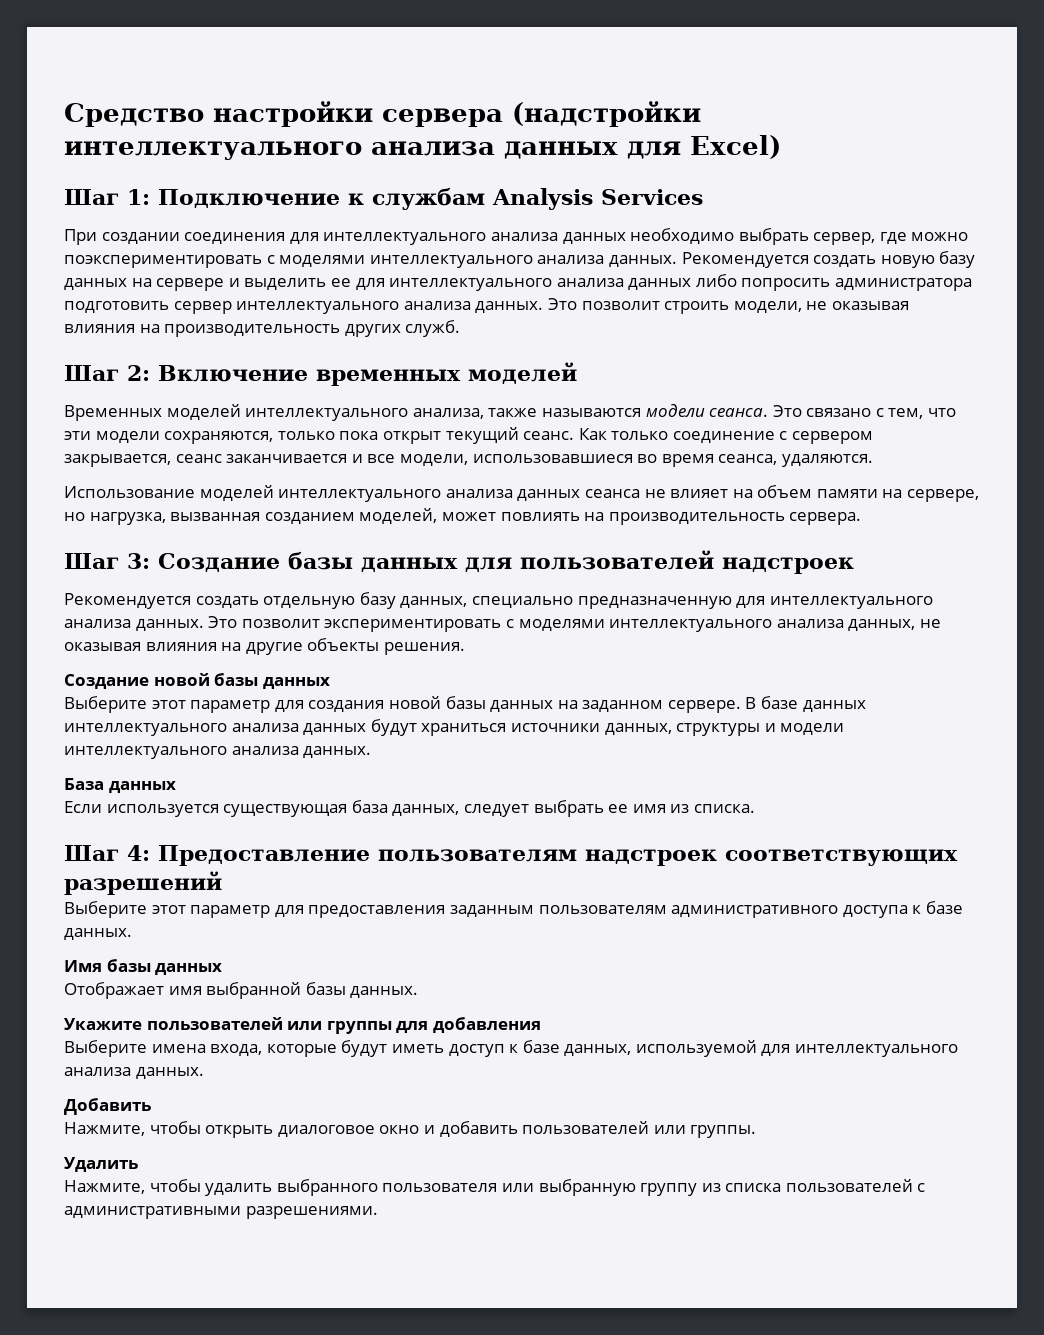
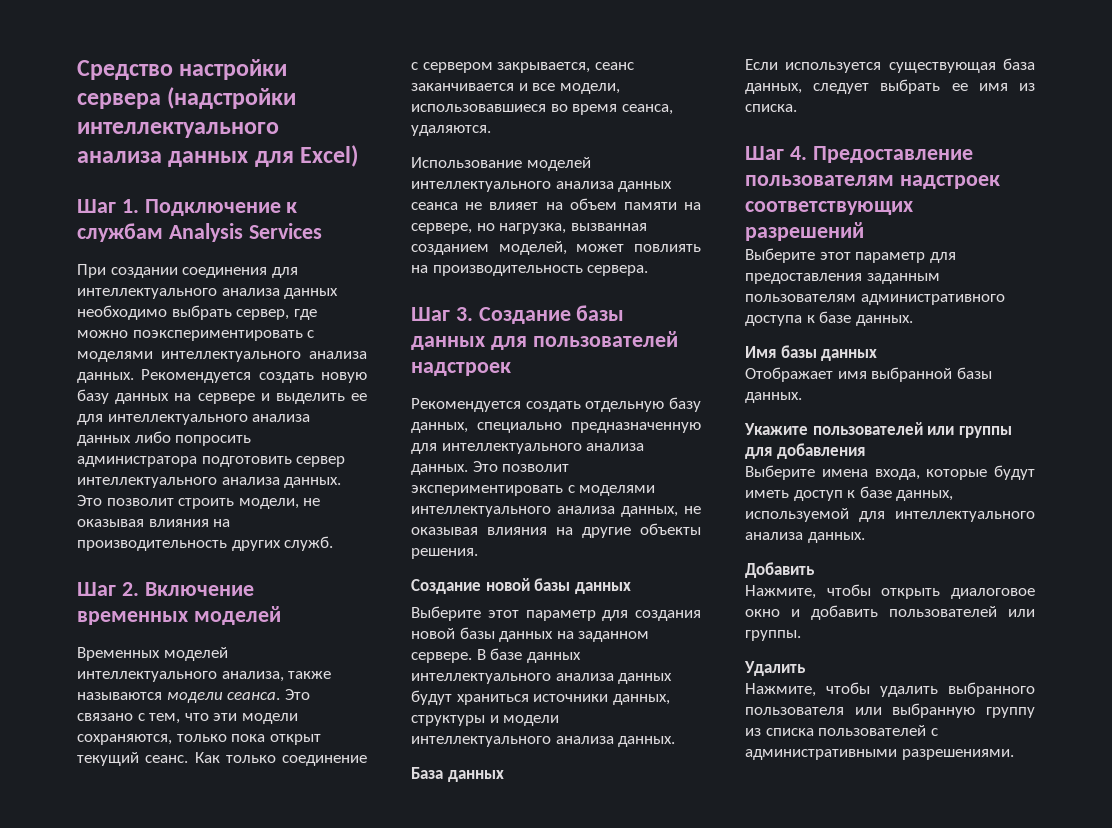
- Шаг 1: Подключение к службам Analysis Services
+ Шаг 1. Подключение к службам Analysis Services
- Шаг 2: Включение временных моделей
+ Шаг 2. Включение временных моделей
- Шаг 3: Создание базы данных для пользователей надстроек
+ Шаг 3. Создание базы данных для пользователей надстроек
- Шаг 4: Предоставление пользователям надстроек соответствующих разрешений
+ Шаг 4. Предоставление пользователям надстроек соответствующих разрешений

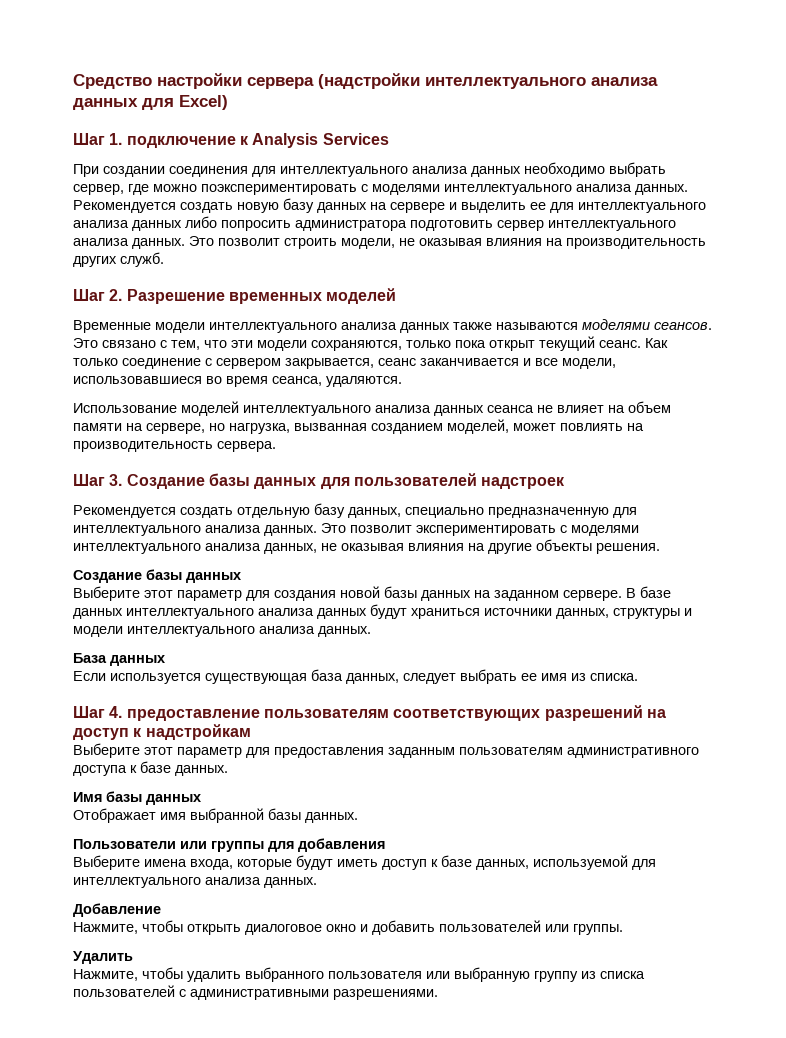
- Шаг 1. Подключение к службам Analysis Services
+ Шаг 1. подключение к Analysis Services
- Шаг 2. Включение временных моделей
+ Шаг 2. Разрешение временных моделей
- Временных моделей интеллектуального анализа, также называются модели сеанса.
+ Временные модели интеллектуального анализа данных также называются моделями сеансов.
  Это позволит экспериментировать с моделями интеллектуального анализа данных, не оказывая влияния на другие объекты решения.
- Создание новой базы данных
+ Создание базы данных
- Шаг 4. Предоставление пользователям надстроек соответствующих разрешений
+ Шаг 4. предоставление пользователям соответствующих разрешений на доступ к надстройкам
- Укажите пользователей или группы для добавления
+ Пользователи или группы для добавления
- Добавить
+ Добавление

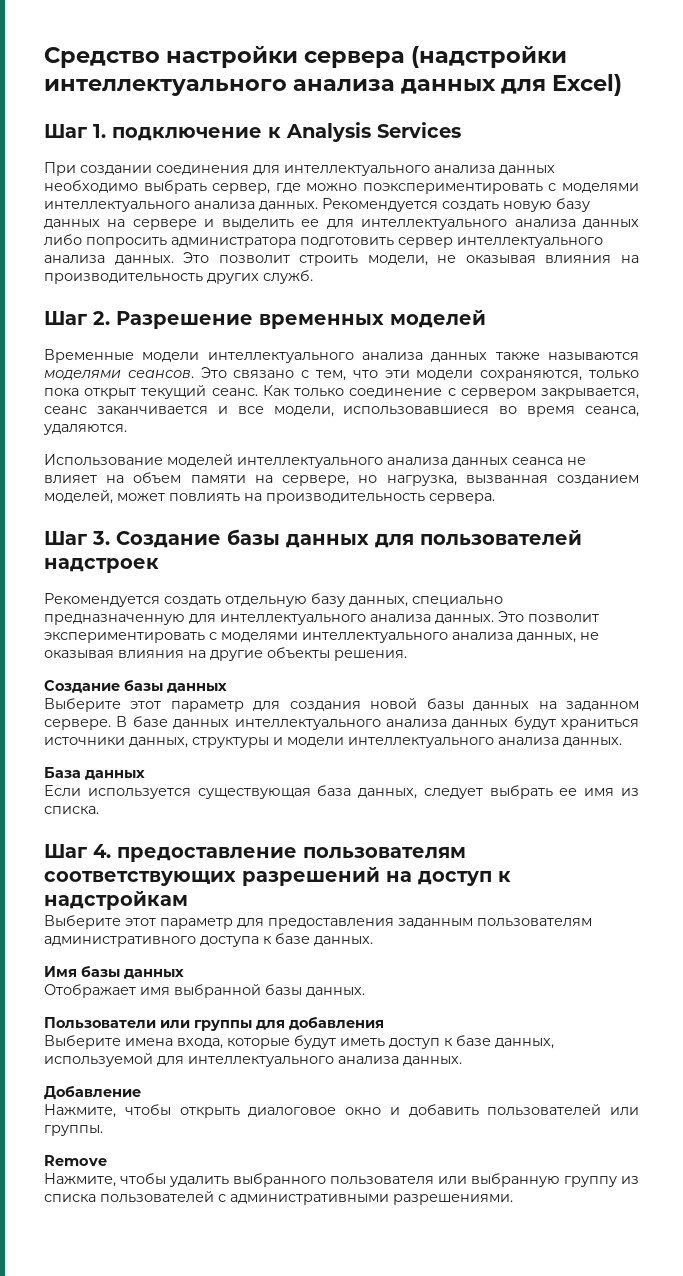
- Удалить
+ Remove

